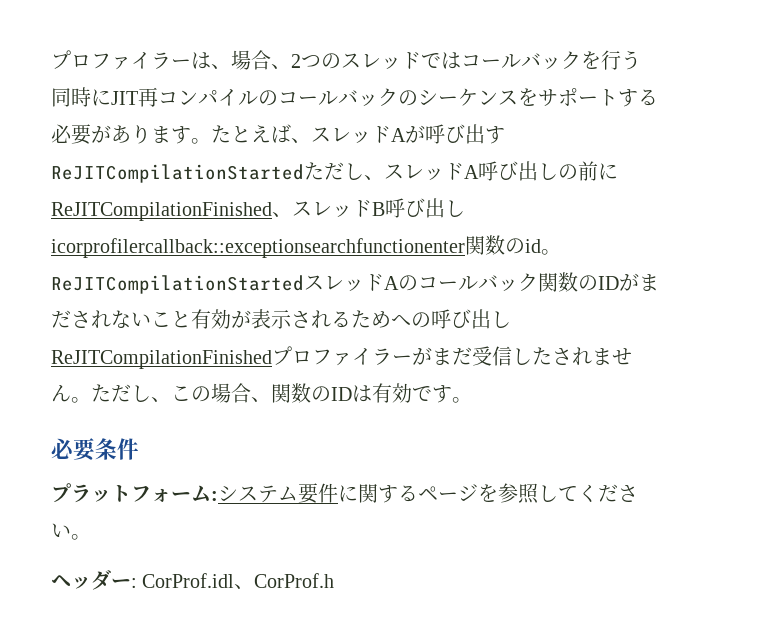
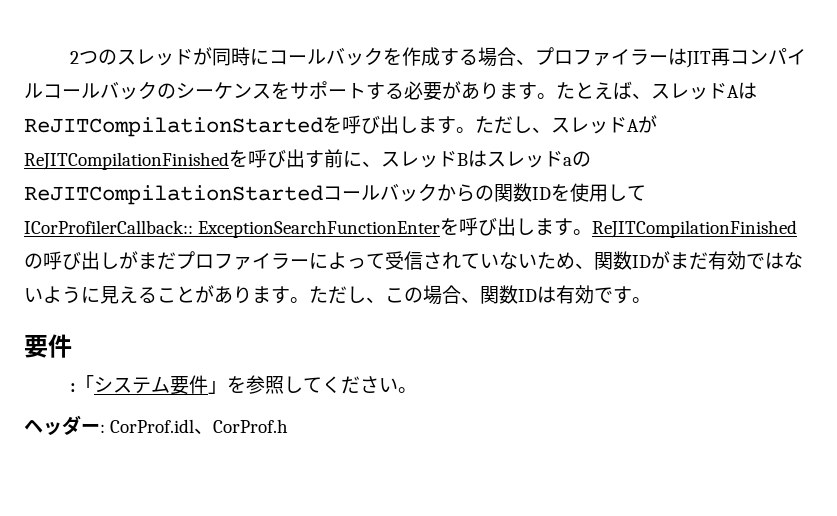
- プロファイラーは、場合、2つのスレッドではコールバックを行う同時にJIT再コンパイルのコールバックのシーケンスをサポートする必要があります。
+ 2つのスレッドが同時にコールバックを作成する場合、プロファイラーはJIT再コンパイルコールバックのシーケンスをサポートする必要があります。
- たとえば、スレッドAが呼び出すReJITCompilationStartedただし、スレッドA呼び出しの前にReJITCompilationFinished、スレッドB呼び出しicorprofilercallback::exceptionsearchfunctionenter関数のid。ReJITCompilationStartedスレッドAのコールバック関数のIDがまだされないこと有効が表示されるためへの呼び出しReJITCompilationFinishedプロファイラーがまだ受信したされません。
+ たとえば、スレッドAはReJITCompilationStartedを呼び出します。ただし、スレッドAがReJITCompilationFinishedを呼び出す前に、スレッドBはスレッドaのReJITCompilationStartedコールバックからの関数IDを使用してICorProfilerCallback:: ExceptionSearchFunctionEnterを呼び出します。ReJITCompilationFinishedの呼び出しがまだプロファイラーによって受信されていないため、関数IDがまだ有効ではないように見えることがあります。
- ただし、この場合、関数のIDは有効です。
- 必要条件
+ ただし、この場合、関数IDは有効です。
+ 要件
- プラットフォーム:システム要件に関するページを参照してください。
+ :「システム要件」を参照してください。

